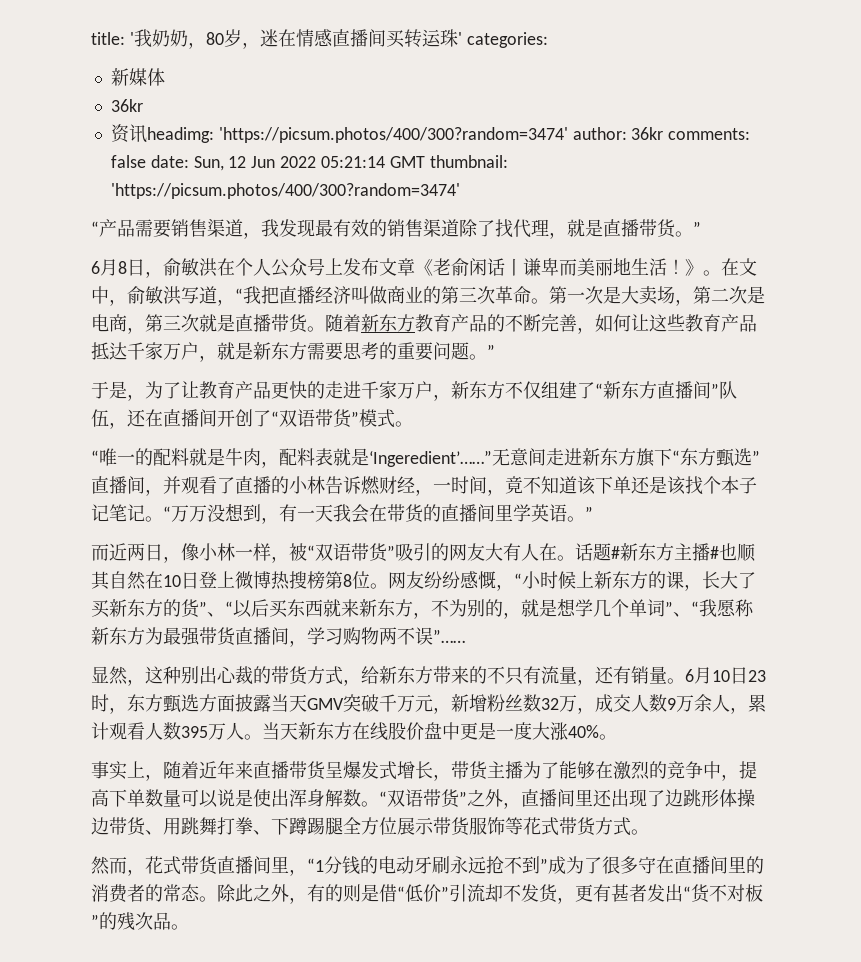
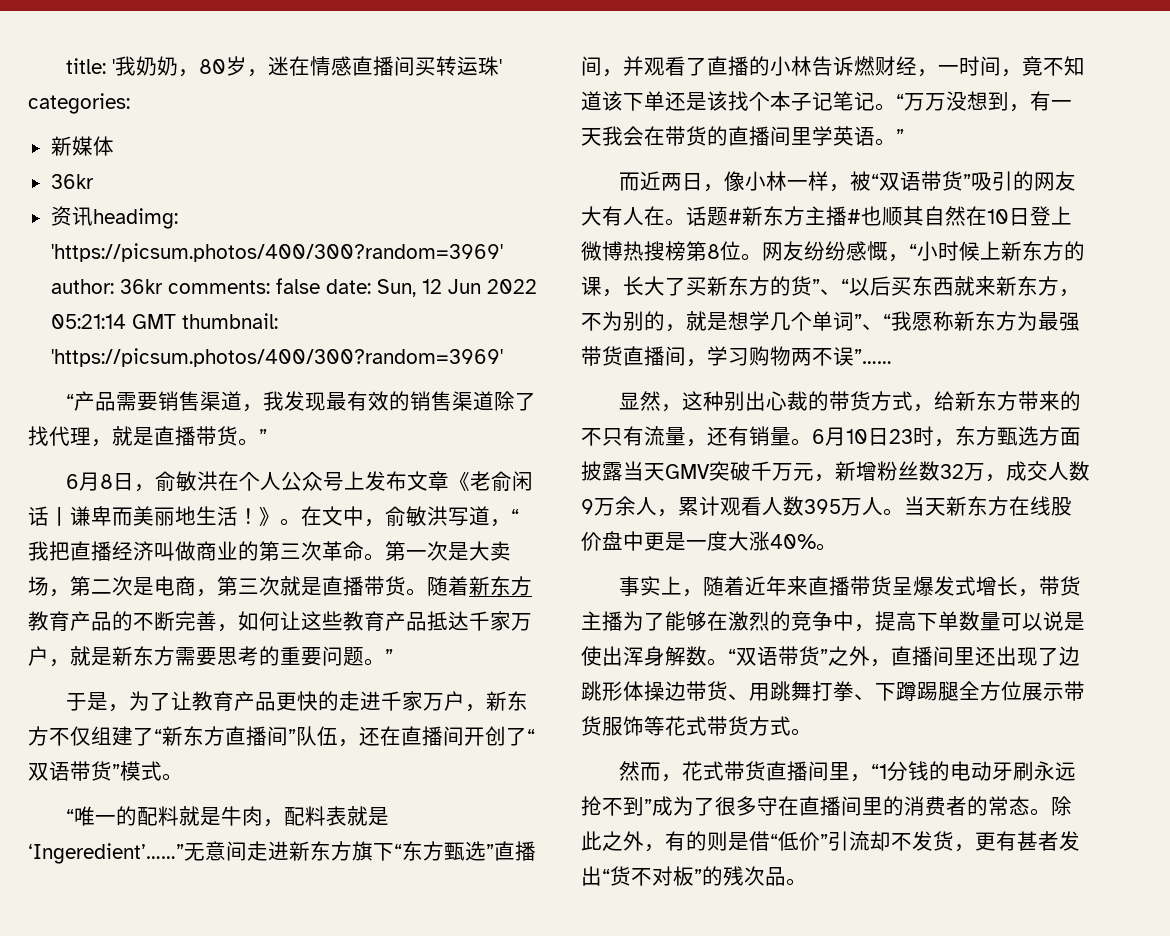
- 资讯headimg: 'https://picsum.photos/400/300?random=3474' author: 36kr comments: false date: Sun, 12 Jun 2022 05:21:14 GMT thumbnail: 'https://picsum.photos/400/300?random=3474'
+ 资讯headimg: 'https://picsum.photos/400/300?random=3969' author: 36kr comments: false date: Sun, 12 Jun 2022 05:21:14 GMT thumbnail: 'https://picsum.photos/400/300?random=3969'

